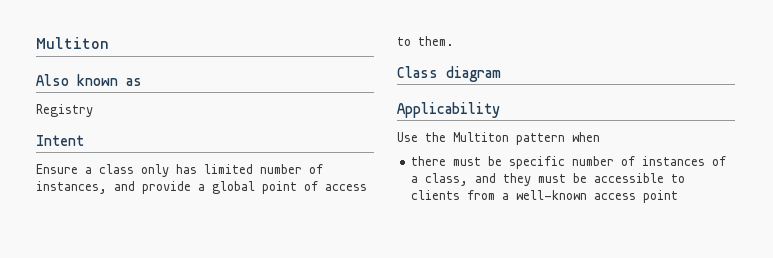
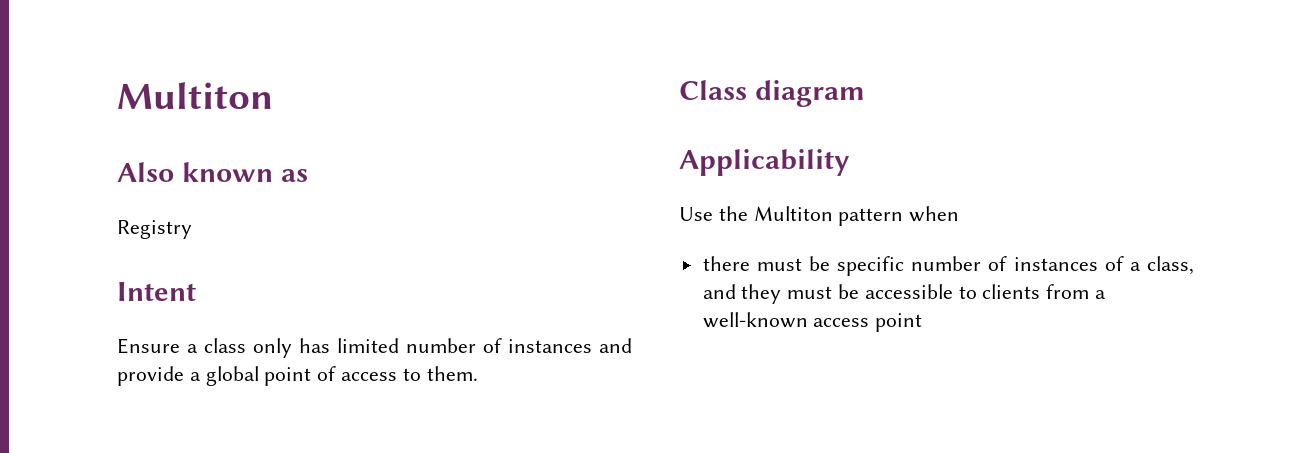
- Ensure a class only has limited number of instances, and provide a global point of access to them.
+ Ensure a class only has limited number of instances and provide a global point of access to them.

